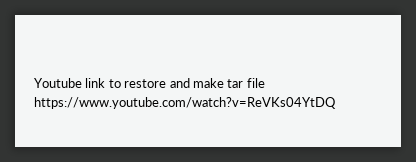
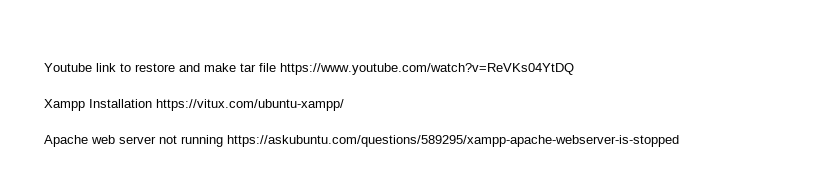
+ Xampp Installation https://vitux.com/ubuntu-xampp/
+ Apache web server not running https://askubuntu.com/questions/589295/xampp-apache-webserver-is-stopped

